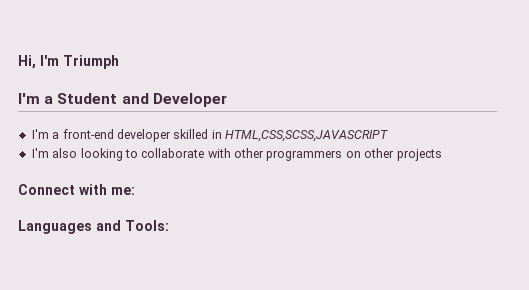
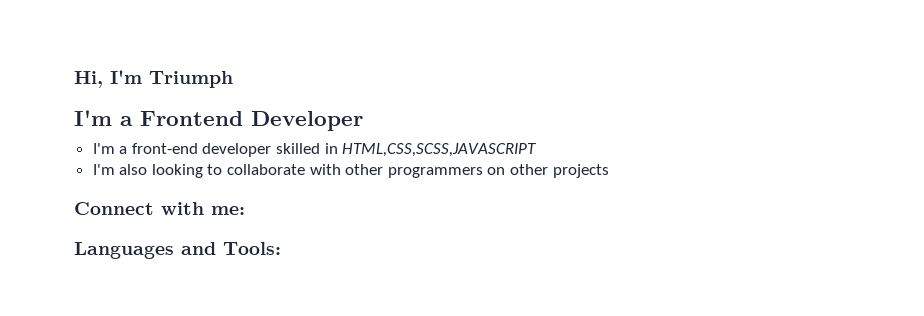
- I'm a Student and Developer
+ I'm a Frontend Developer

